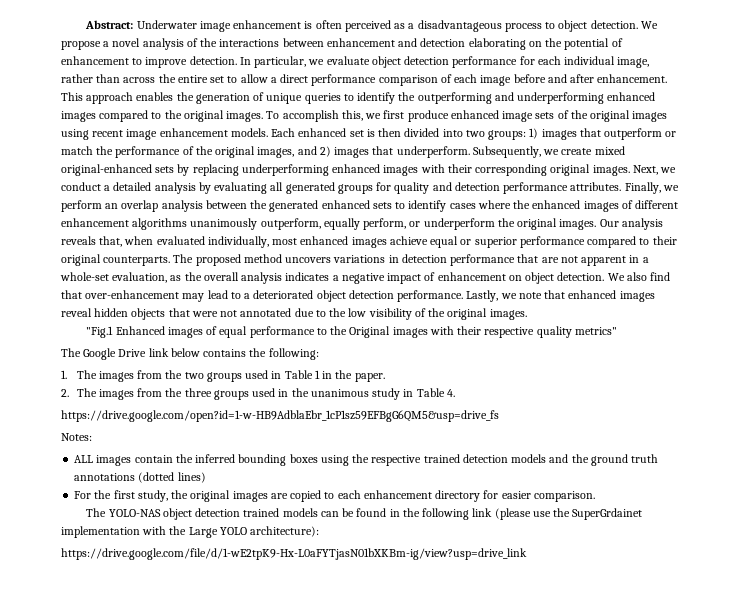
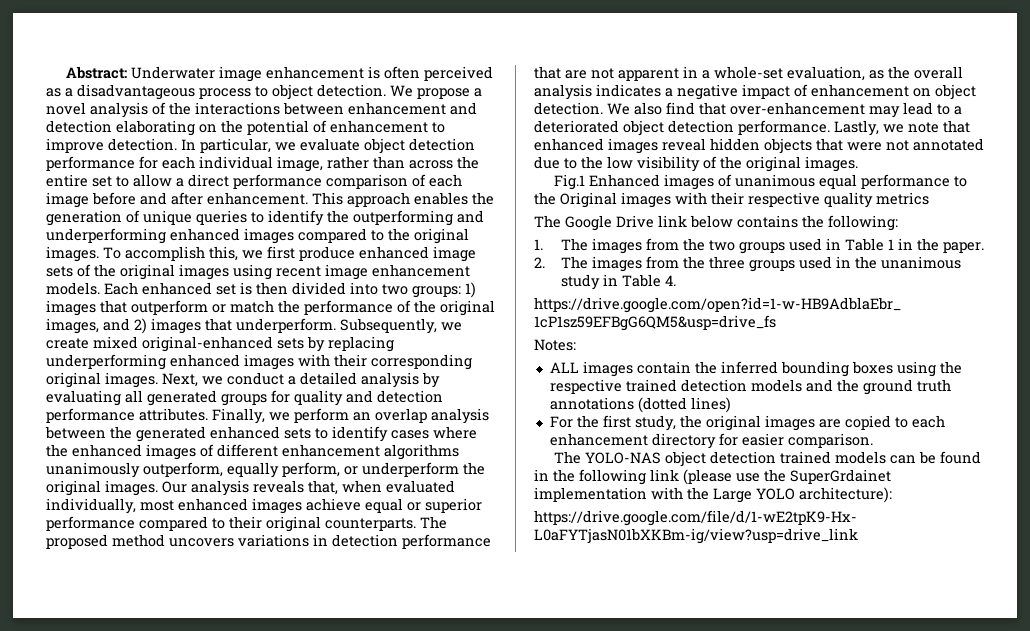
- "Fig.1 Enhanced images of equal performance to the Original images with their respective quality metrics"
+ Fig.1 Enhanced images of unanimous equal performance to the Original images with their respective quality metrics

